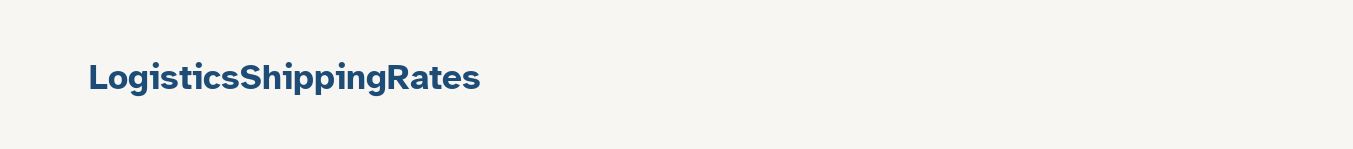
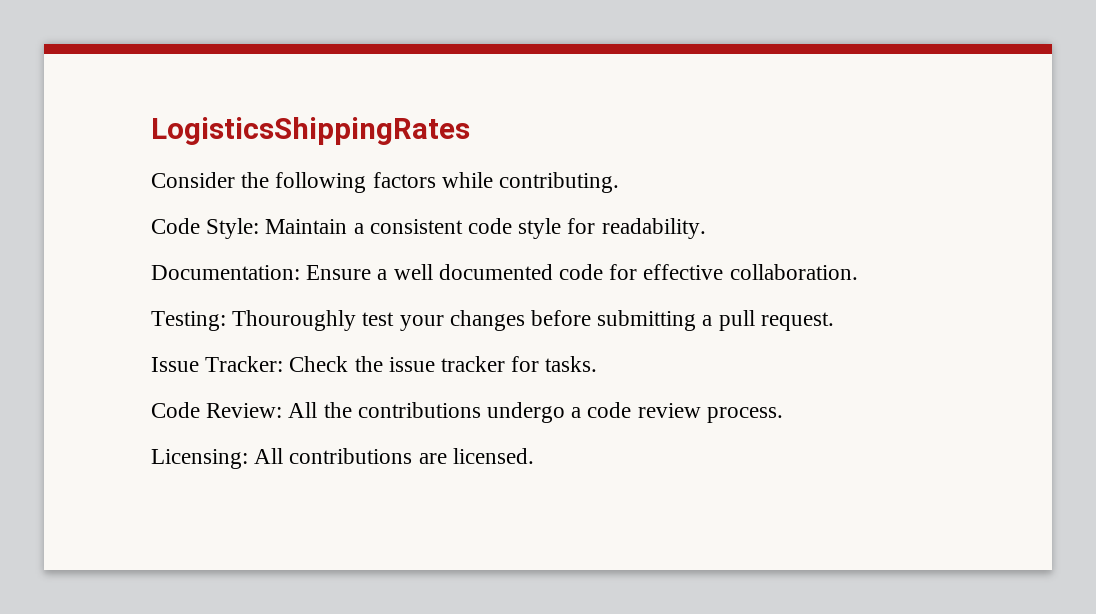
+ Consider the following factors while contributing.
+ Code Style: Maintain a consistent code style for readability.
+ Documentation: Ensure a well documented code for effective collaboration.
+ Testing: Thouroughly test your changes before submitting a pull request.
+ Issue Tracker: Check the issue tracker for tasks.
+ Code Review: All the contributions undergo a code review process.
+ Licensing: All contributions are licensed.

